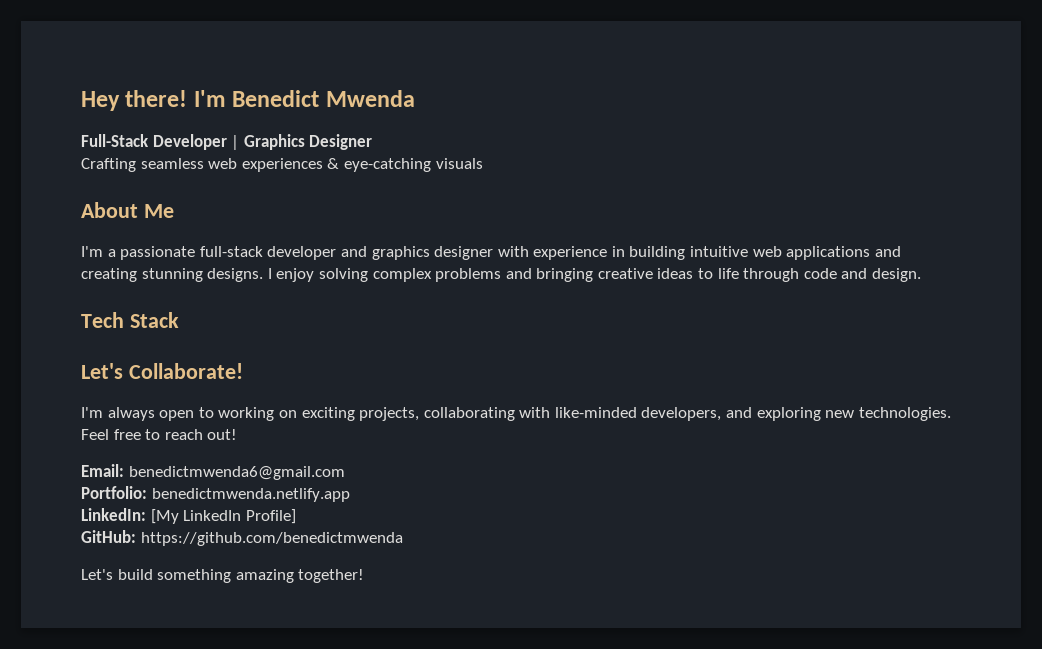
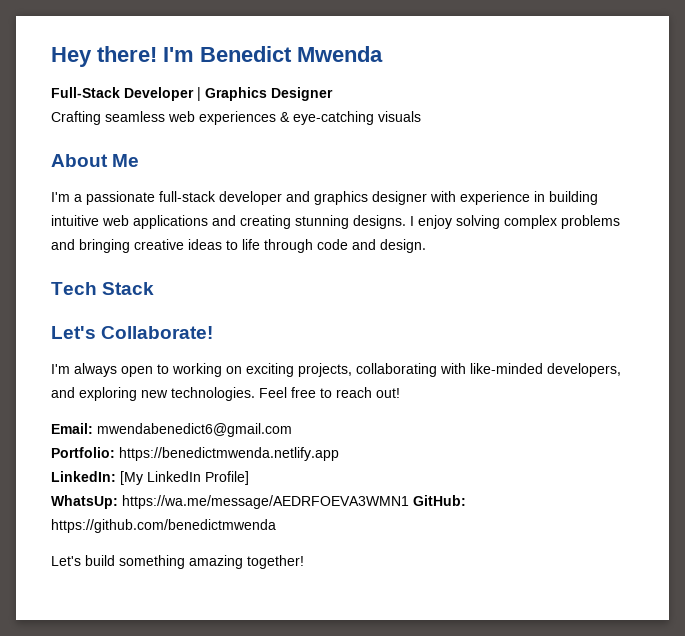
- Email: benedictmwenda6@gmail.com
+ Email: mwendabenedict6@gmail.com
- Portfolio: benedictmwenda.netlify.app
+ Portfolio: https://benedictmwenda.netlify.app
- GitHub: https://github.com/benedictmwenda
+ WhatsUp: https://wa.me/message/AEDRFOEVA3WMN1 GitHub: https://github.com/benedictmwenda

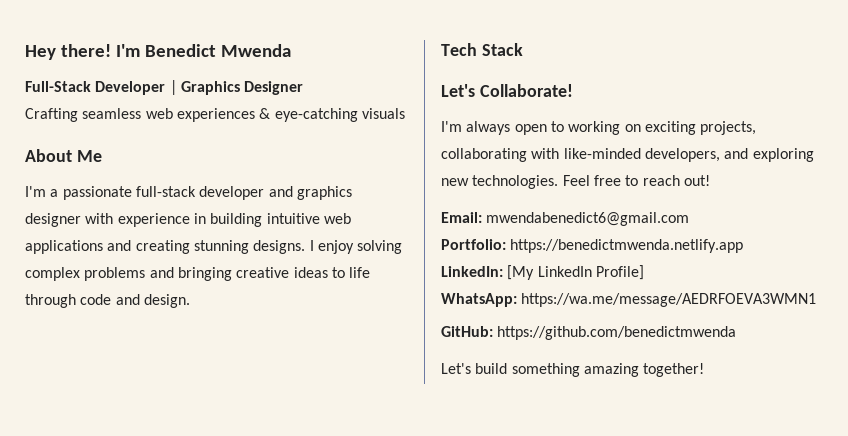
- WhatsUp: https://wa.me/message/AEDRFOEVA3WMN1 GitHub: https://github.com/benedictmwenda
+ WhatsApp: https://wa.me/message/AEDRFOEVA3WMN1
+ GitHub: https://github.com/benedictmwenda

